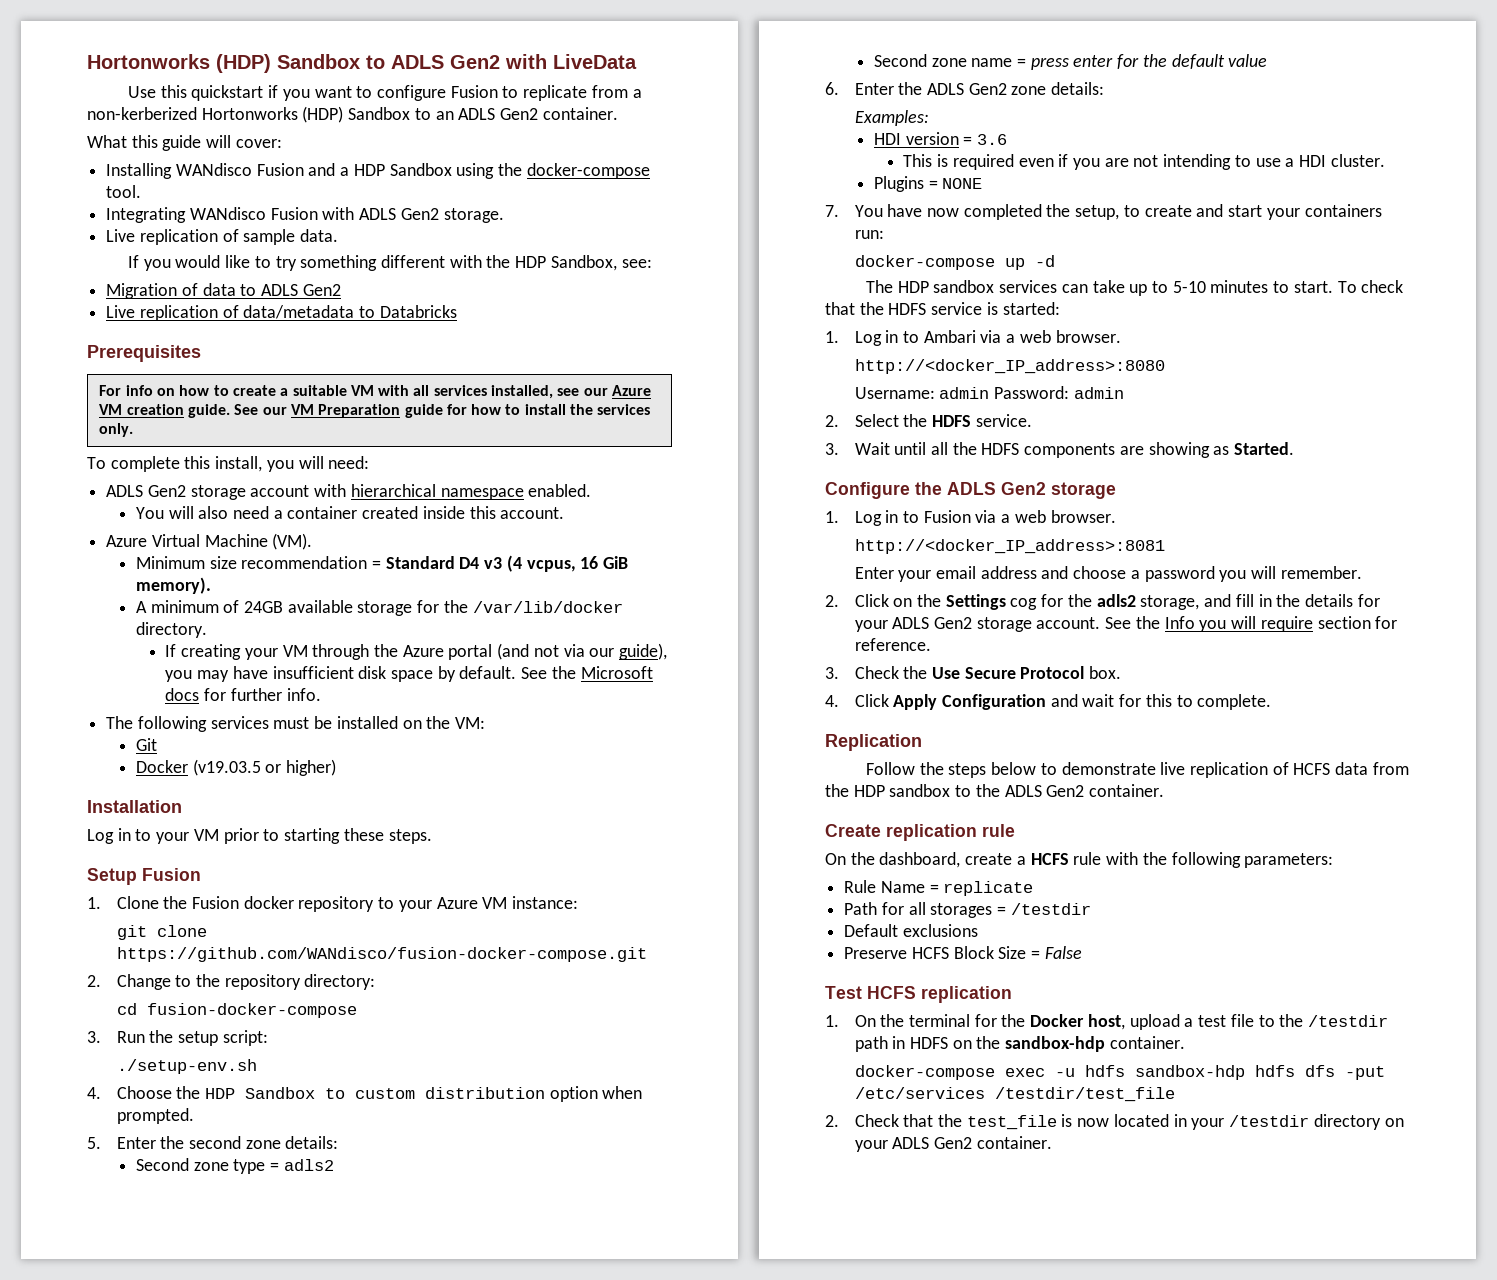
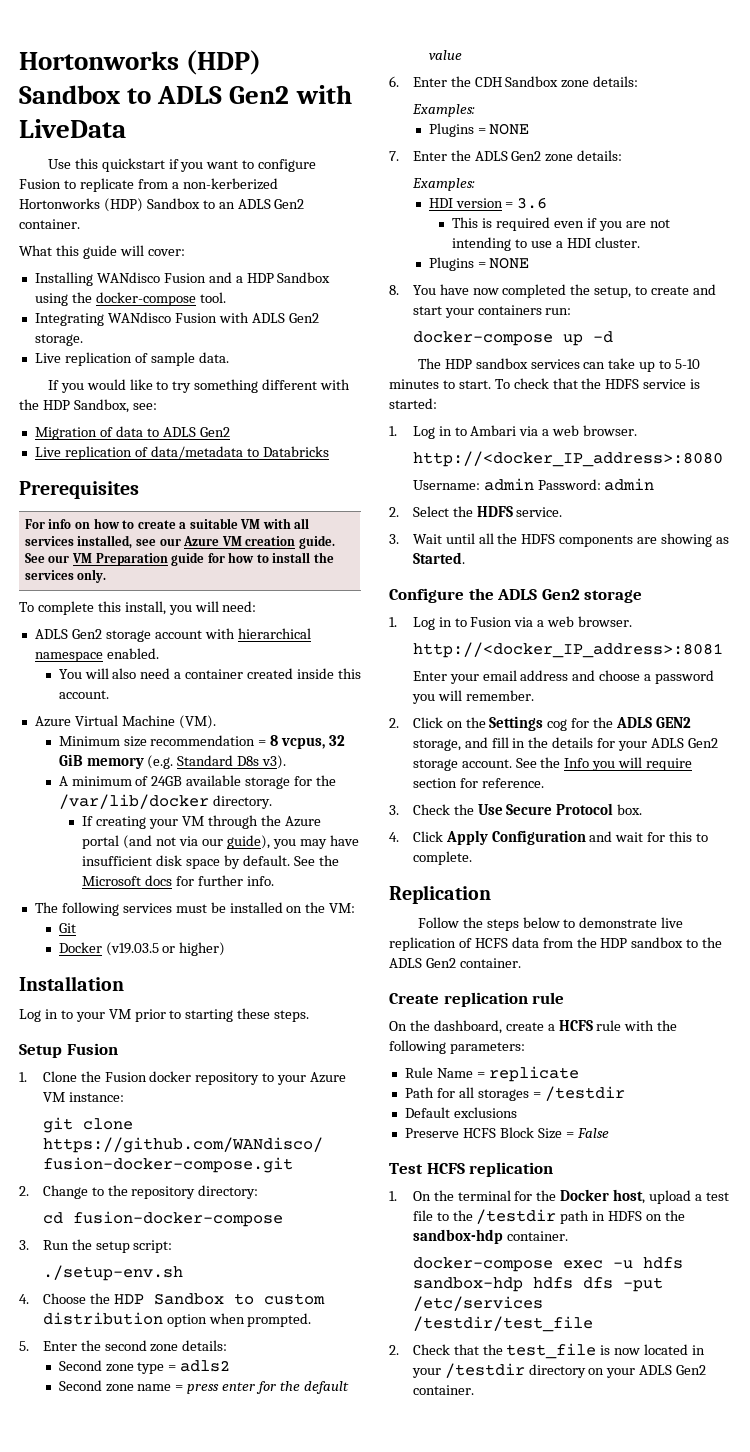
- Minimum size recommendation = Standard D4 v3 (4 vcpus, 16 GiB memory).
+ Minimum size recommendation = 8 vcpus, 32 GiB memory (e.g. Standard D8s v3).
- 6. Enter the ADLS Gen2 zone details:
+ 6. Enter the CDH Sandbox zone details:
+ Examples:
+ Plugins = NONE
+ 7. Enter the ADLS Gen2 zone details:
- 7. You have now completed the setup, to create and start your containers run:
+ 8. You have now completed the setup, to create and start your containers run:
- 2. Click on the Settings cog for the adls2 storage, and fill in the details for your ADLS Gen2 storage account.
+ 2. Click on the Settings cog for the ADLS GEN2 storage, and fill in the details for your ADLS Gen2 storage account.

